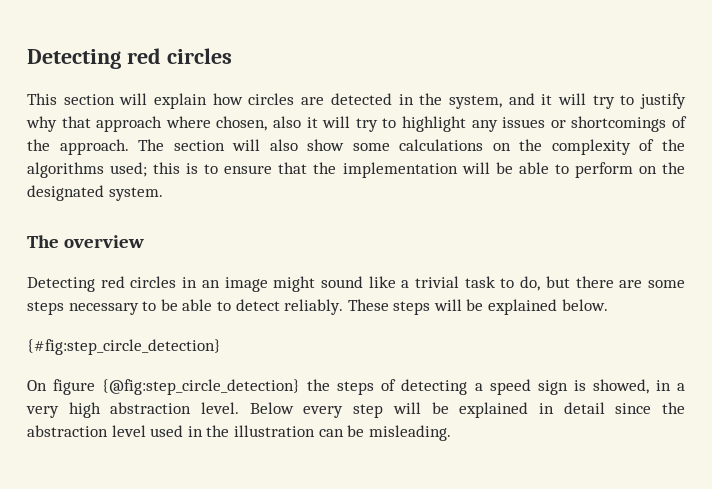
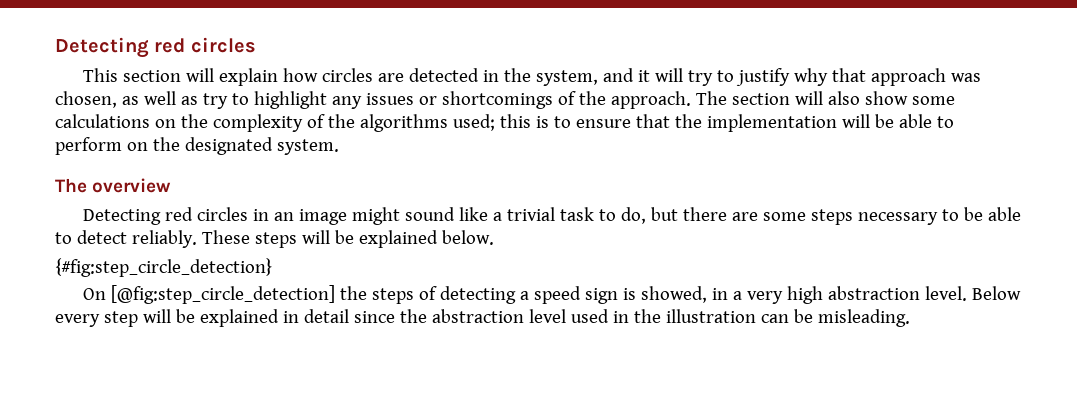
- This section will explain how circles are detected in the system, and it will try to justify why that approach where chosen, also it will try to highlight any issues or shortcomings of the approach.
+ This section will explain how circles are detected in the system, and it will try to justify why that approach was chosen, as well as try to highlight any issues or shortcomings of the approach.
- On figure {@fig:step_circle_detection} the steps of detecting a speed sign is showed, in a very high abstraction level.
+ On [@fig:step_circle_detection] the steps of detecting a speed sign is showed, in a very high abstraction level.

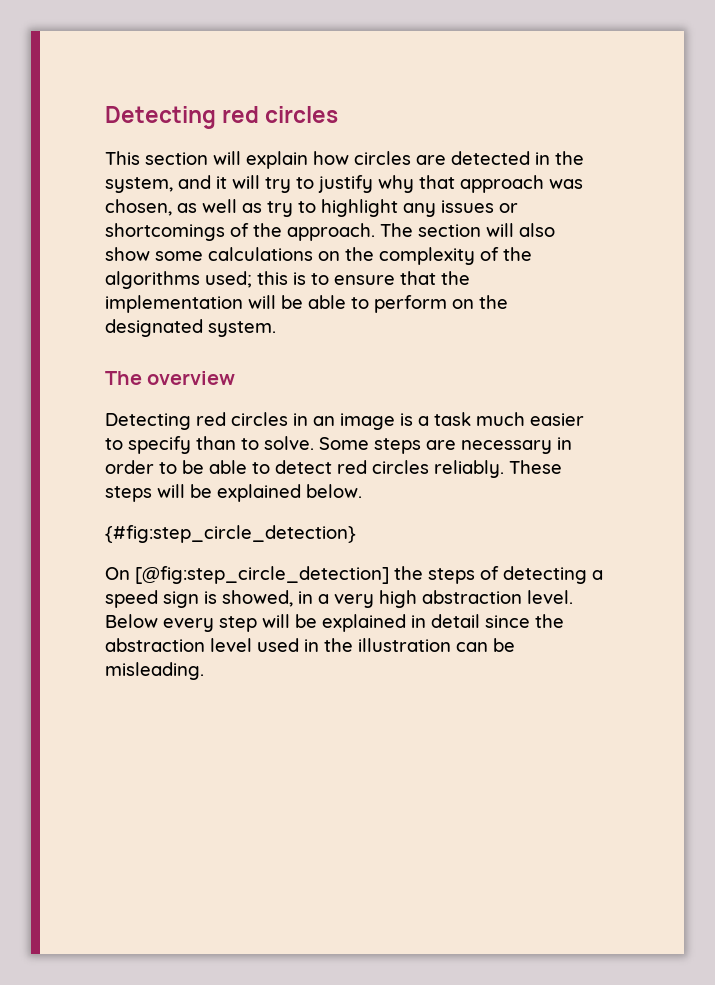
- Detecting red circles in an image might sound like a trivial task to do, but there are some steps necessary to be able to detect reliably.
+ Detecting red circles in an image is a task much easier to specify than to solve. Some steps are necessary in order to be able to detect red circles reliably.

